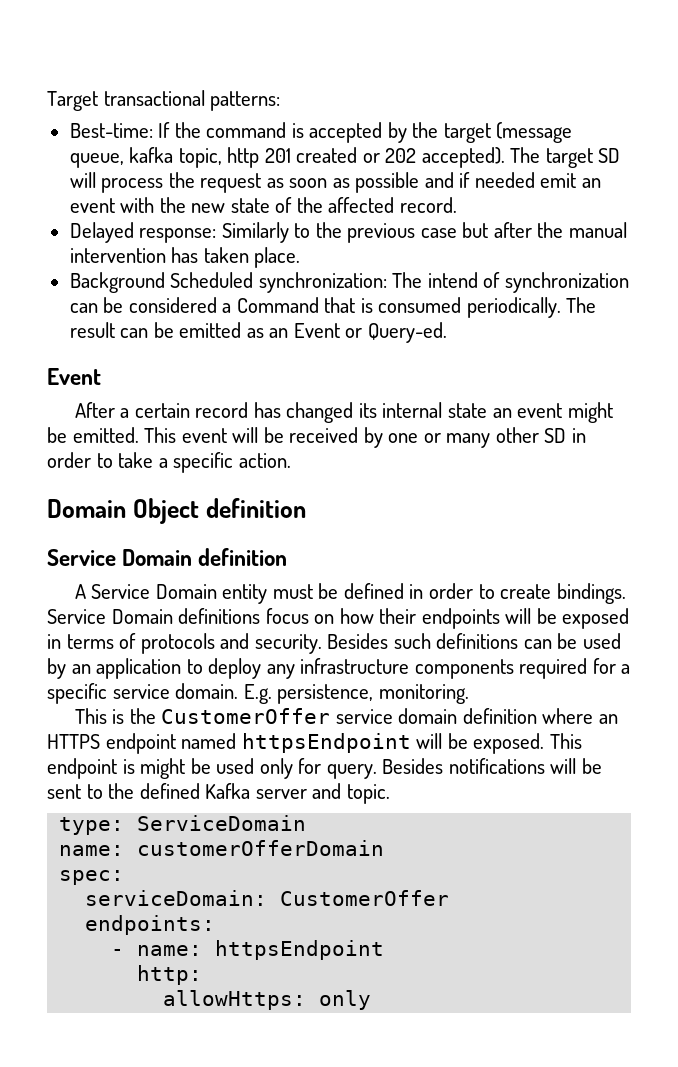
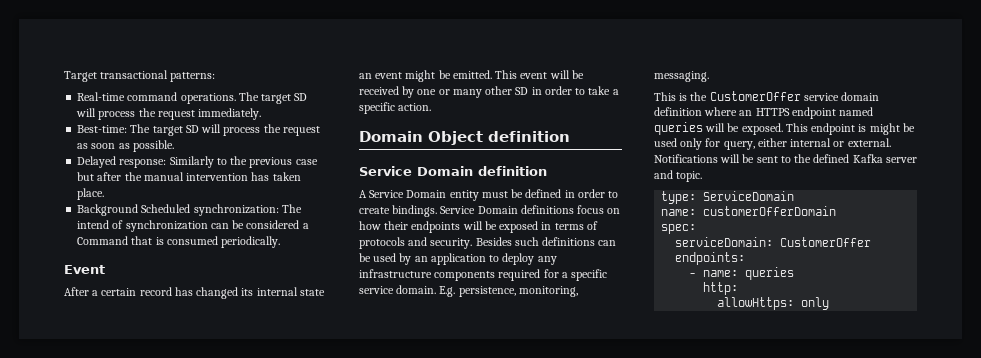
- Best-time: If the command is accepted by the target (message queue, kafka topic, http 201 created or 202 accepted). The target SD will process the request as soon as possible and if needed emit an event with the new state of the affected record.
+ Real-time command operations. The target SD will process the request immediately.
+ Best-time: The target SD will process the request as soon as possible.
- The result can be emitted as an Event or Query-ed.
- E.g. persistence, monitoring.
+ E.g. persistence, monitoring, messaging.
- This is the CustomerOffer service domain definition where an HTTPS endpoint named httpsEndpoint will be exposed.
+ This is the CustomerOffer service domain definition where an HTTPS endpoint named queries will be exposed.
- This endpoint is might be used only for query. Besides notifications will be sent to the defined Kafka server and topic.
+ This endpoint is might be used only for query, either internal or external. Notifications will be sent to the defined Kafka server and topic.
- - name: httpsEndpoint
+ - name: queries

